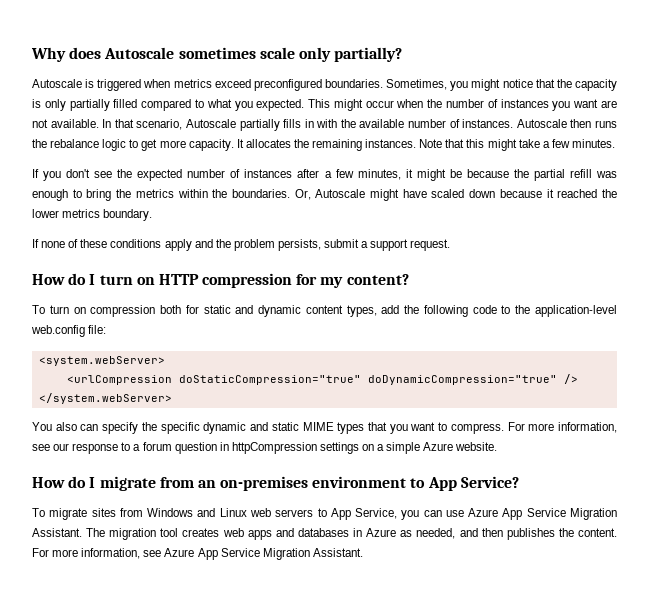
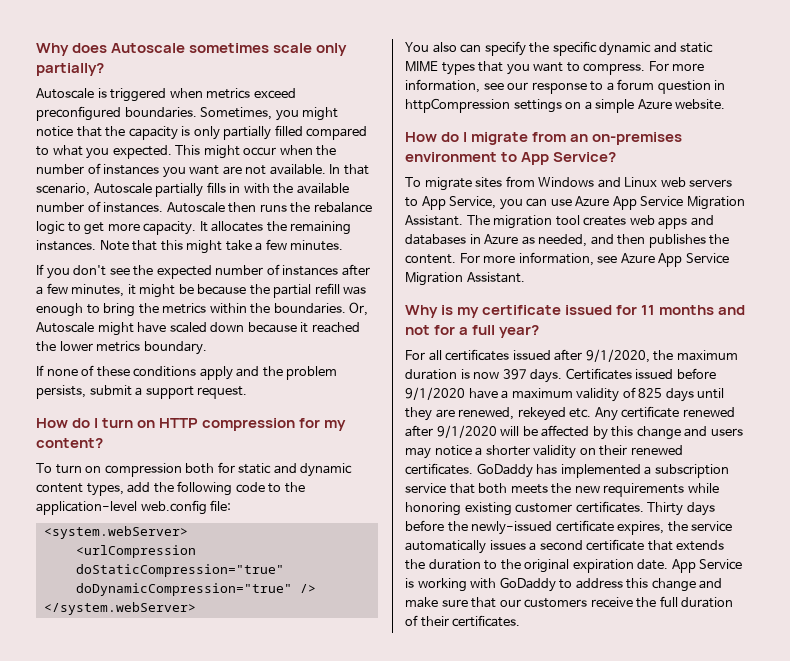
+ Why is my certificate issued for 11 months and not for a full year?
+ For all certificates issued after 9/1/2020, the maximum duration is now 397 days. Certificates issued before 9/1/2020 have a maximum validity of 825 days until they are renewed, rekeyed etc. Any certificate renewed after 9/1/2020 will be affected by this change and users may notice a shorter validity on their renewed certificates. GoDaddy has implemented a subscription service that both meets the new requirements while honoring existing customer certificates. Thirty days before the newly-issued certificate expires, the service automatically issues a second certificate that extends the duration to the original expiration date. App Service is working with GoDaddy to address this change and make sure that our customers receive the full duration of their certificates.

